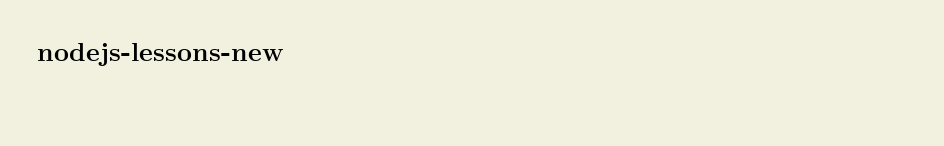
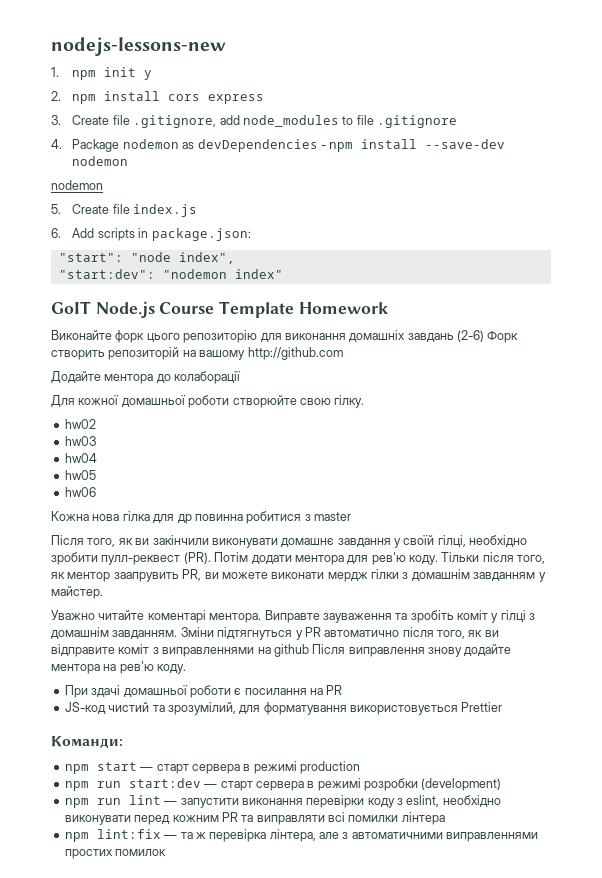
+ 1. npm init y
+ 2. npm install cors express
+ 3. Create file .gitignore, add node_modules to file .gitignore
+ 4. Package nodemon as devDependencies - npm install --save-dev nodemon
+ nodemon
+ 5. Create file index.js
+ 6. Add scripts in package.json:
+ "start": "node index",
+ "start:dev": "nodemon index"
+ GoIT Node.js Course Template Homework
+ Виконайте форк цього репозиторію для виконання домашніх завдань (2-6) Форк створить репозиторій на вашому http://github.com
+ Додайте ментора до колаборації
+ Для кожної домашньої роботи створюйте свою гілку.
+ hw02
+ hw03
+ hw04
+ hw05
+ hw06
+ Кожна нова гілка для др повинна робитися з master
+ Після того, як ви закінчили виконувати домашнє завдання у своїй гілці, необхідно зробити пулл-реквест (PR). Потім додати ментора для рев'ю коду. Тільки після того, як ментор заапрувить PR, ви можете виконати мердж гілки з домашнім завданням у майстер.
+ Уважно читайте коментарі ментора. Виправте зауваження та зробіть коміт у гілці з домашнім завданням. Зміни підтягнуться у PR автоматично після того, як ви відправите коміт з виправленнями на github Після виправлення знову додайте ментора на рев'ю коду.
+ При здачі домашньої роботи є посилання на PR
+ JS-код чистий та зрозумілий, для форматування використовується Prettier
+ Команди:
+ npm start — старт сервера в режимі production
+ npm run start:dev — старт сервера в режимі розробки (development)
+ npm run lint — запустити виконання перевірки коду з eslint, необхідно виконувати перед кожним PR та виправляти всі помилки лінтера
+ npm lint:fix — та ж перевірка лінтера, але з автоматичними виправленнями простих помилок

